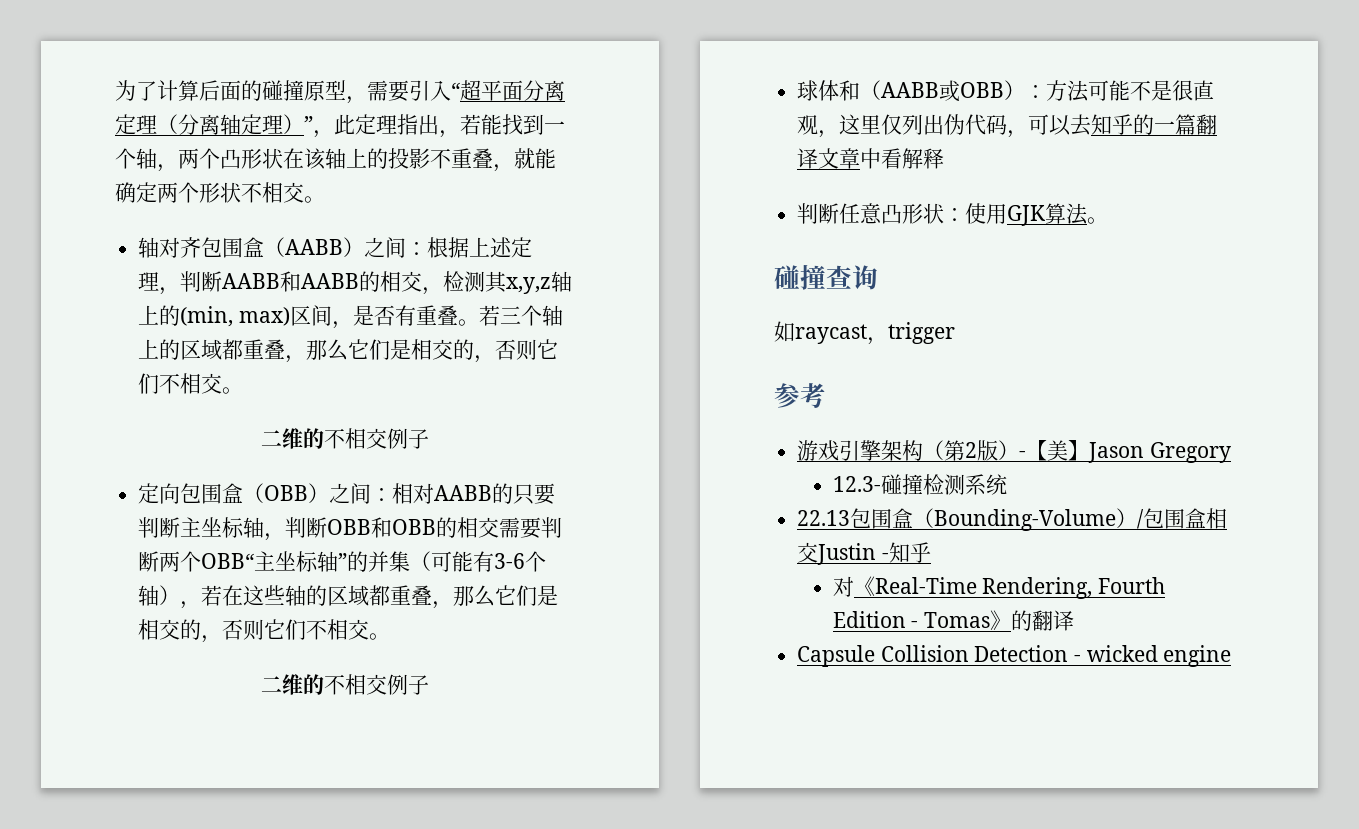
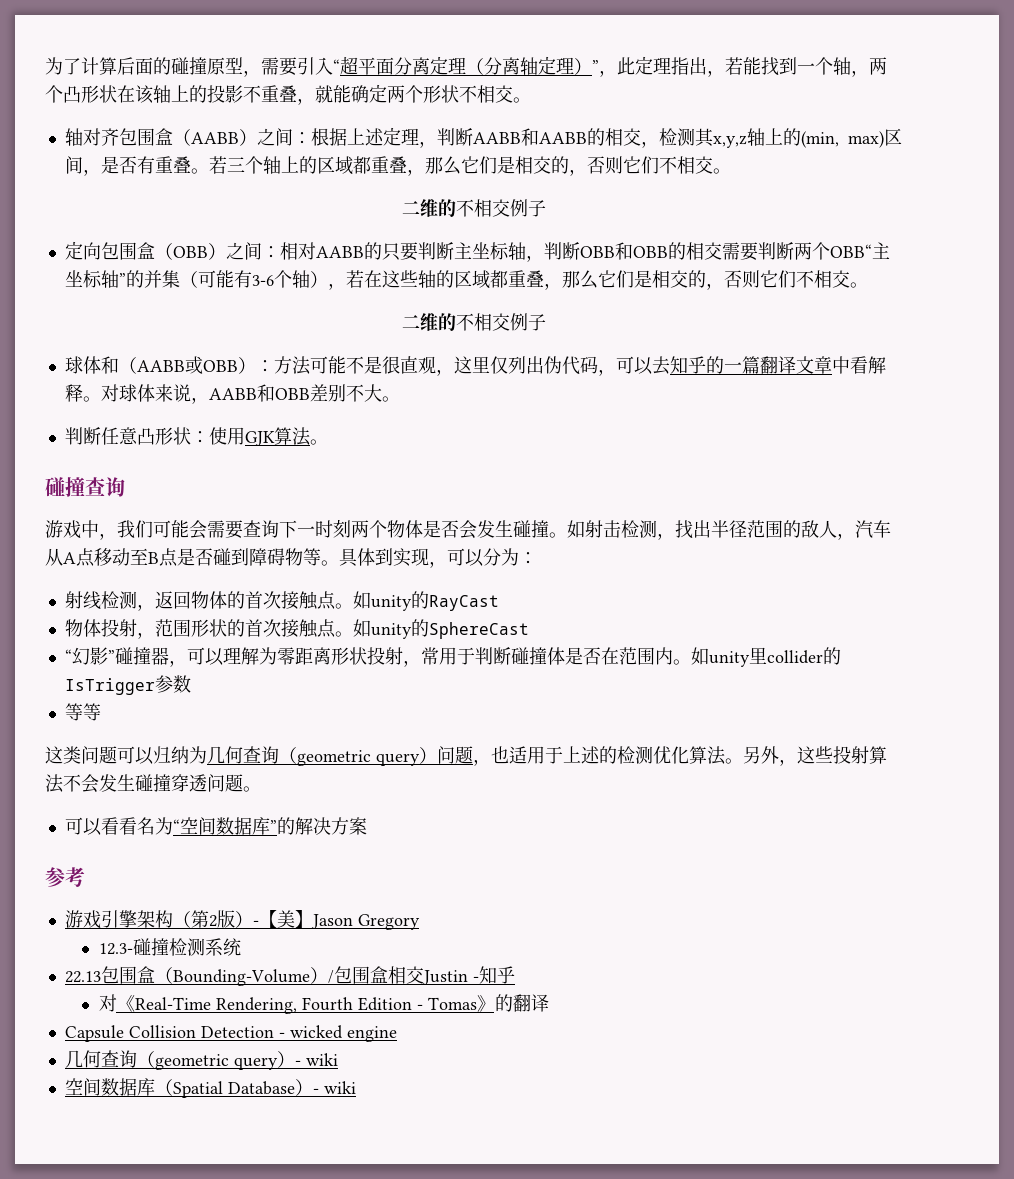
- 球体和（AABB或OBB）：方法可能不是很直观，这里仅列出伪代码，可以去知乎的一篇翻译文章中看解释
+ 球体和（AABB或OBB）：方法可能不是很直观，这里仅列出伪代码，可以去知乎的一篇翻译文章中看解释。对球体来说，AABB和OBB差别不大。
- 如raycast，trigger
+ 游戏中，我们可能会需要查询下一时刻两个物体是否会发生碰撞。如射击检测，找出半径范围的敌人，汽车从A点移动至B点是否碰到障碍物等。具体到实现，可以分为：
+ 射线检测，返回物体的首次接触点。如unity的RayCast
+ 物体投射，范围形状的首次接触点。如unity的SphereCast
+ “幻影”碰撞器，可以理解为零距离形状投射，常用于判断碰撞体是否在范围内。如unity里collider的IsTrigger参数
+ 等等
+ 这类问题可以归纳为几何查询（geometric query）问题，也适用于上述的检测优化算法。另外，这些投射算法不会发生碰撞穿透问题。
+ 可以看看名为“空间数据库”的解决方案
+ 几何查询（geometric query）- wiki
+ 空间数据库（Spatial Database）- wiki

